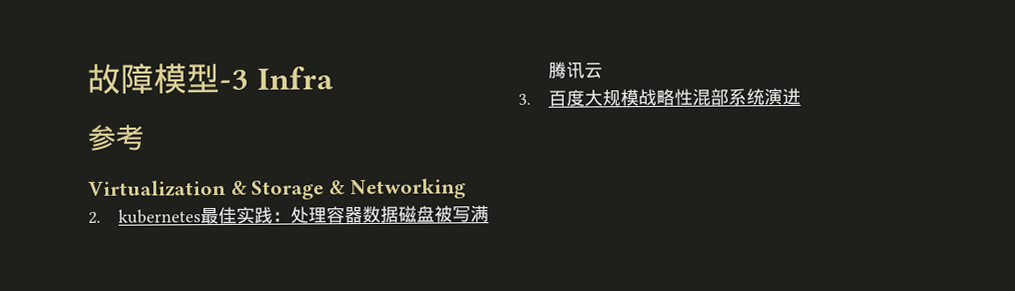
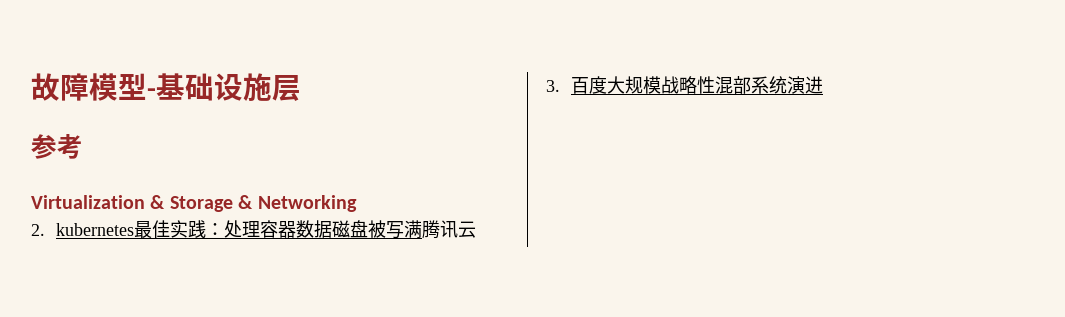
- 故障模型-3 Infra
+ 故障模型-基础设施层

